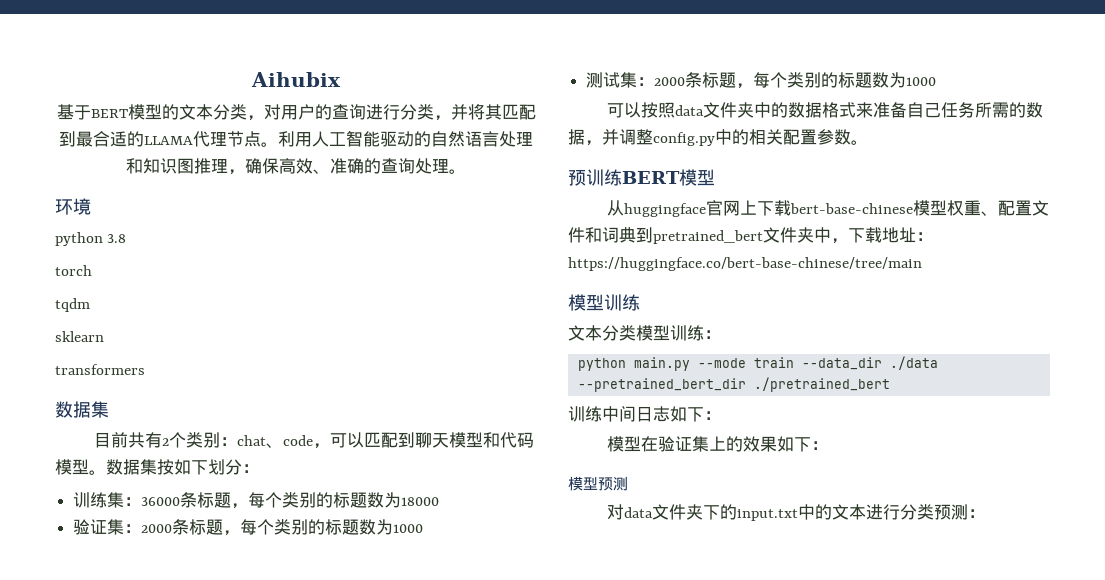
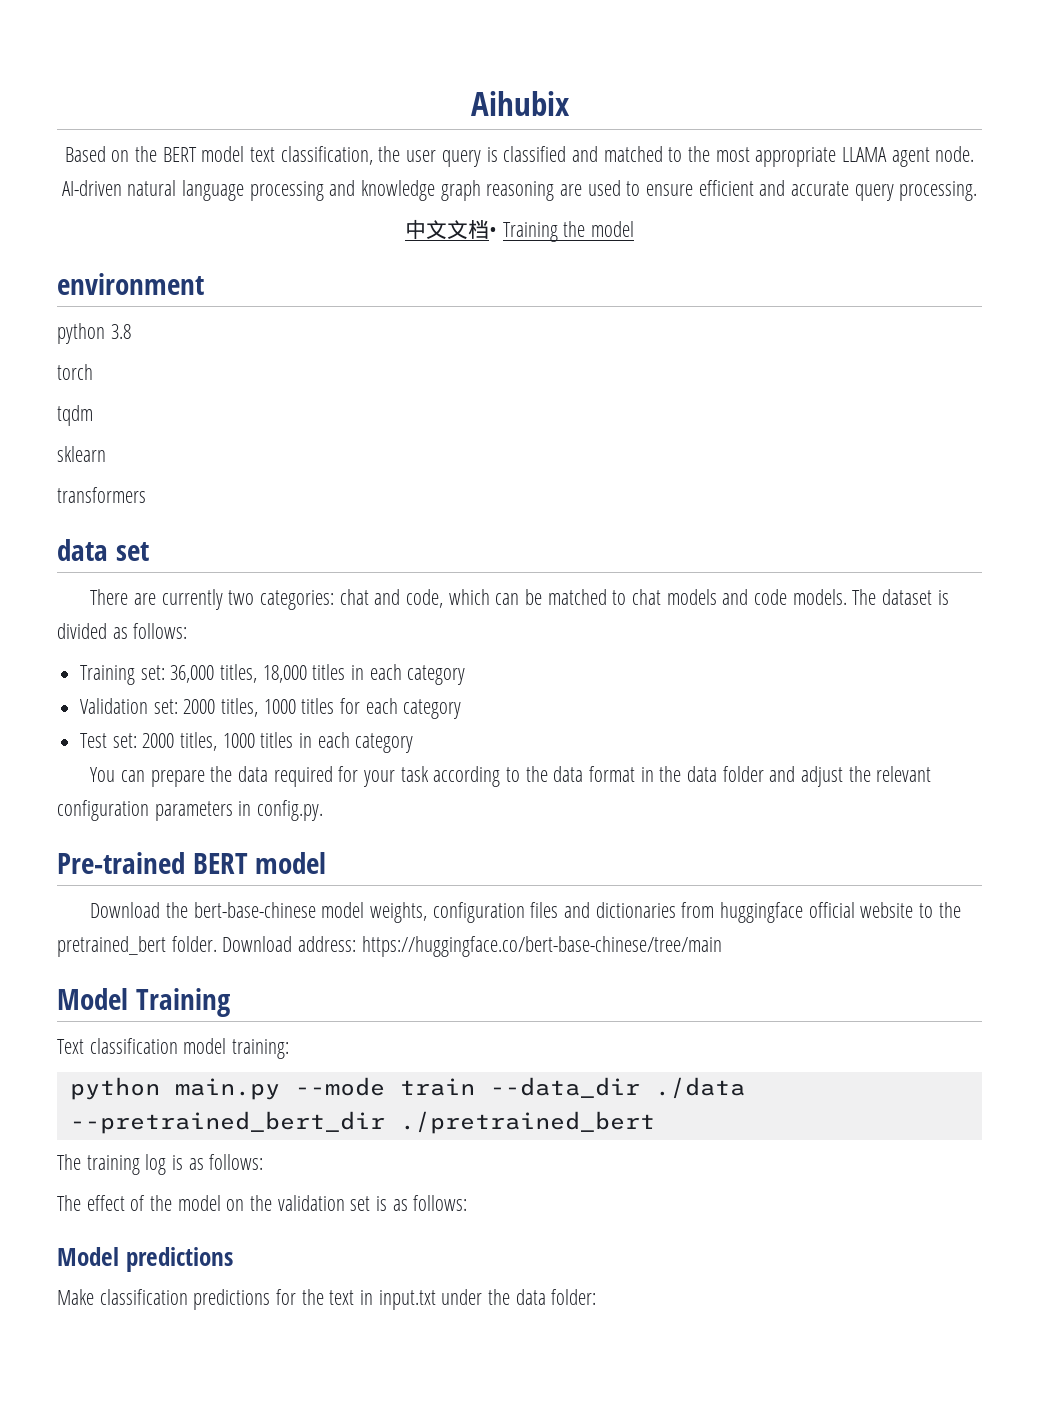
- 基于BERT模型的文本分类，对用户的查询进行分类，并将其匹配到最合适的LLAMA代理节点。利用人工智能驱动的自然语言处理和知识图推理，确保高效、准确的查询处理。
- 环境
+ Based on the BERT model text classification, the user query is classified and matched to the most appropriate LLAMA agent node. AI-driven natural language processing and knowledge graph reasoning are used to ensure efficient and accurate query processing.
+ 中文文档• Training the model
+ environment
  transformers
- 数据集
- 目前共有2个类别：chat、code，可以匹配到聊天模型和代码模型。数据集按如下划分：
- 训练集：36000条标题，每个类别的标题数为18000
- 验证集：2000条标题，每个类别的标题数为1000
- 测试集：2000条标题，每个类别的标题数为1000
- 可以按照data文件夹中的数据格式来准备自己任务所需的数据，并调整config.py中的相关配置参数。
- 预训练BERT模型
- 从huggingface官网上下载bert-base-chinese模型权重、配置文件和词典到pretrained_bert文件夹中，下载地址：https://huggingface.co/bert-base-chinese/tree/main
- 模型训练
- 文本分类模型训练：
+ data set
+ There are currently two categories: chat and code, which can be matched to chat models and code models. The dataset is divided as follows:
+ Training set: 36,000 titles, 18,000 titles in each category
+ Validation set: 2000 titles, 1000 titles for each category
+ Test set: 2000 titles, 1000 titles in each category
+ You can prepare the data required for your task according to the data format in the data folder and adjust the relevant configuration parameters in config.py.
+ Pre-trained BERT model
+ Download the bert-base-chinese model weights, configuration files and dictionaries from huggingface official website to the pretrained_bert folder. Download address: https://huggingface.co/bert-base-chinese/tree/main
+ Model Training
+ Text classification model training:
- 训练中间日志如下：
- 模型在验证集上的效果如下：
- 模型预测
- 对data文件夹下的input.txt中的文本进行分类预测：
+ The training log is as follows:
+ The effect of the model on the validation set is as follows:
+ Model predictions
+ Make classification predictions for the text in input.txt under the data folder:

